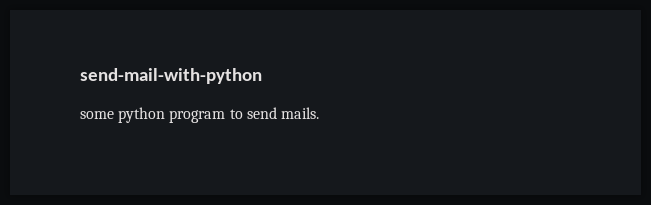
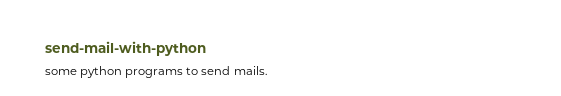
- some python program to send mails.
+ some python programs to send mails.

